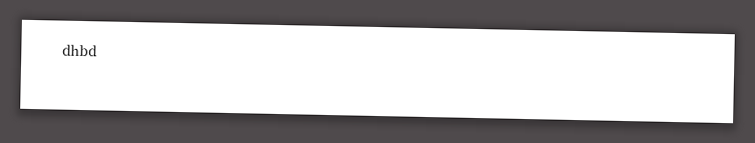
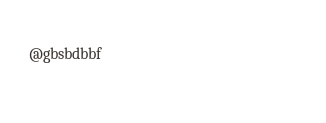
- dhbd
+ @gbsbdbbf

